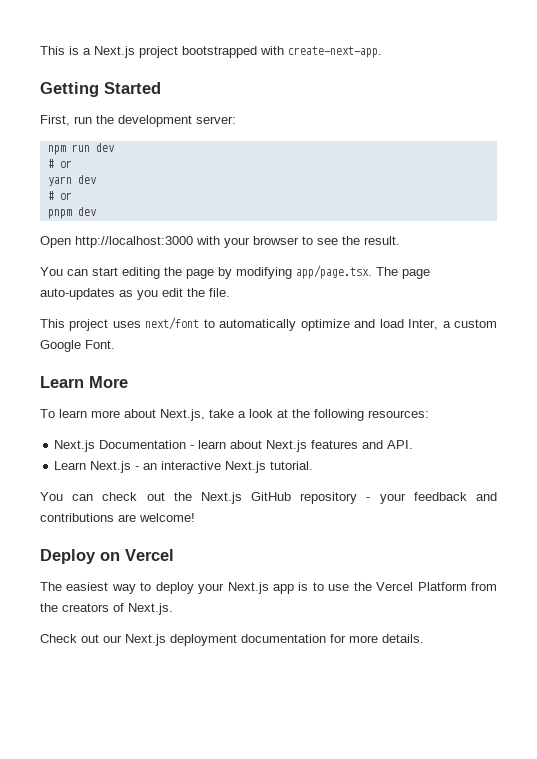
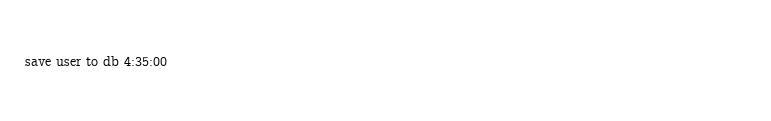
- This is a Next.js project bootstrapped with create-next-app.
- Getting Started
- First, run the development server:
- npm run dev
- # or
- yarn dev
- # or
- pnpm dev
- Open http://localhost:3000 with your browser to see the result.
- You can start editing the page by modifying app/page.tsx. The page auto-updates as you edit the file.
- This project uses next/font to automatically optimize and load Inter, a custom Google Font.
- Learn More
- To learn more about Next.js, take a look at the following resources:
- Next.js Documentation - learn about Next.js features and API.
- Learn Next.js - an interactive Next.js tutorial.
- You can check out the Next.js GitHub repository - your feedback and contributions are welcome!
- Deploy on Vercel
- The easiest way to deploy your Next.js app is to use the Vercel Platform from the creators of Next.js.
- Check out our Next.js deployment documentation for more details.
+ save user to db 4:35:00

